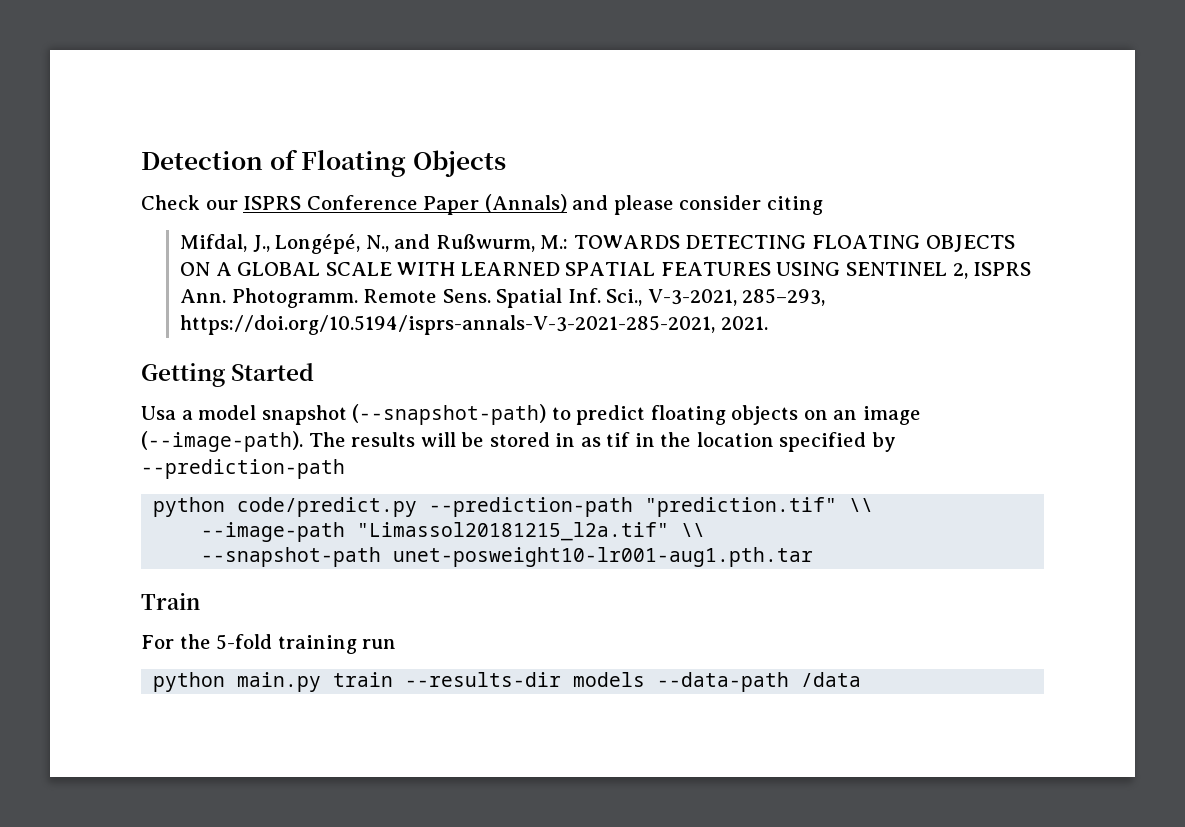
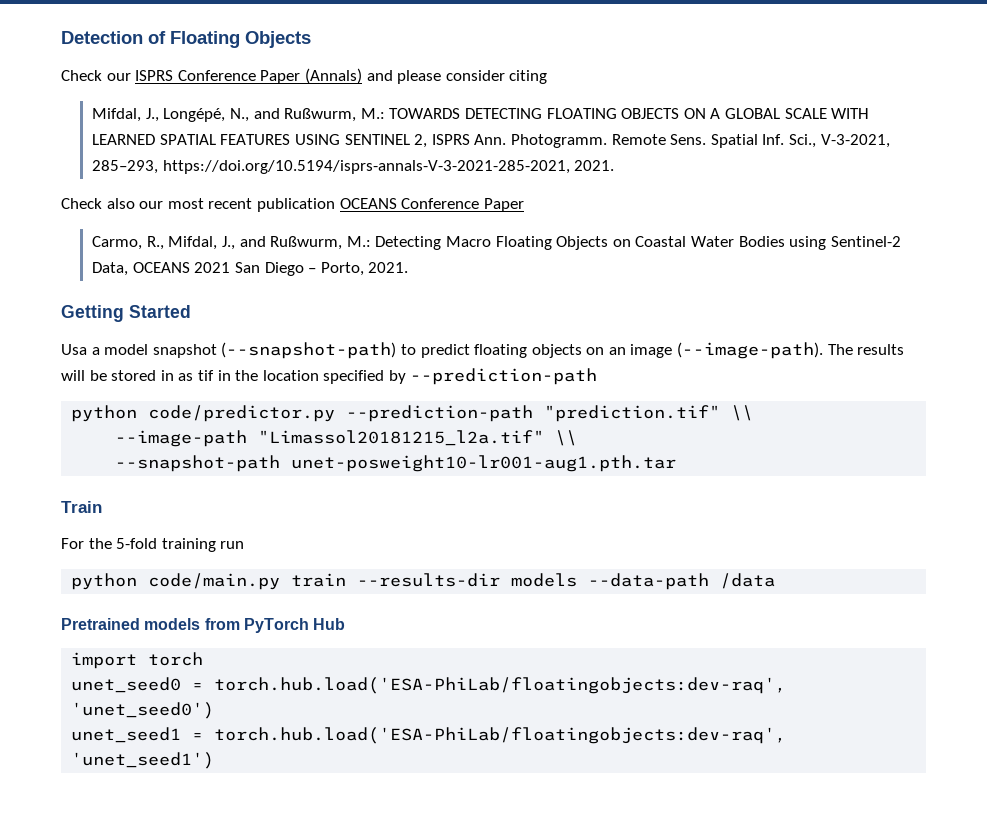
+ Check also our most recent publication OCEANS Conference Paper
+ Carmo, R., Mifdal, J., and Rußwurm, M.: Detecting Macro Floating Objects on Coastal Water Bodies using Sentinel-2 Data, OCEANS 2021 San Diego – Porto, 2021.
- python code/predict.py --prediction-path "prediction.tif" \\
+ python code/predictor.py --prediction-path "prediction.tif" \\
- python main.py train --results-dir models --data-path /data
+ python code/main.py train --results-dir models --data-path /data
+ Pretrained models from PyTorch Hub
+ import torch
+ unet_seed0 = torch.hub.load('ESA-PhiLab/floatingobjects:dev-raq', 'unet_seed0')
+ unet_seed1 = torch.hub.load('ESA-PhiLab/floatingobjects:dev-raq', 'unet_seed1')

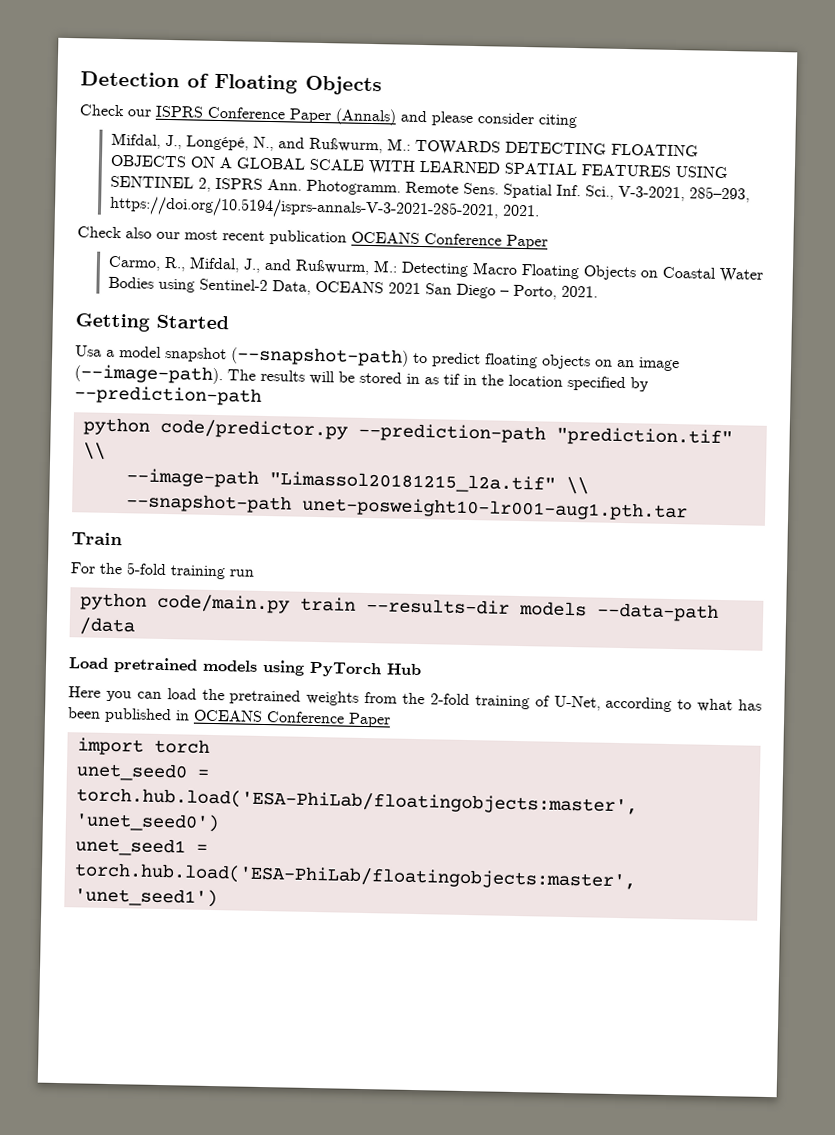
- Pretrained models from PyTorch Hub
+ Load pretrained models using PyTorch Hub
+ Here you can load the pretrained weights from the 2-fold training of U-Net, according to what has been published in OCEANS Conference Paper
- unet_seed0 = torch.hub.load('ESA-PhiLab/floatingobjects:dev-raq', 'unet_seed0')
+ unet_seed0 = torch.hub.load('ESA-PhiLab/floatingobjects:master', 'unet_seed0')
- unet_seed1 = torch.hub.load('ESA-PhiLab/floatingobjects:dev-raq', 'unet_seed1')
+ unet_seed1 = torch.hub.load('ESA-PhiLab/floatingobjects:master', 'unet_seed1')

